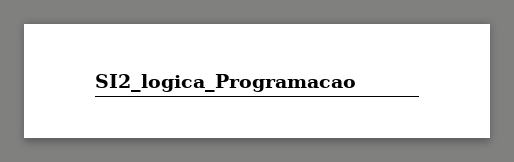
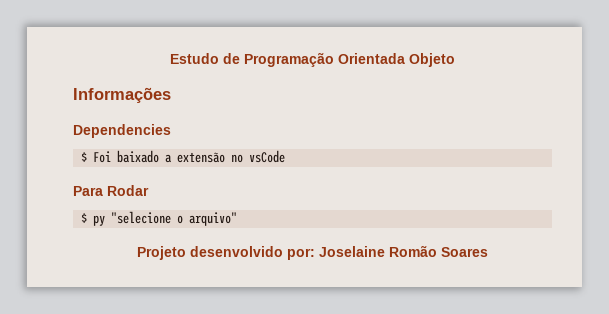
- SI2_logica_Programacao
+ Estudo de Programação Orientada Objeto
+ Informações
+ Dependencies
+ $ Foi baixado a extensão no vsCode
+ Para Rodar
+ $ py "selecione o arquivo"
+ Projeto desenvolvido por: Joselaine Romão Soares

